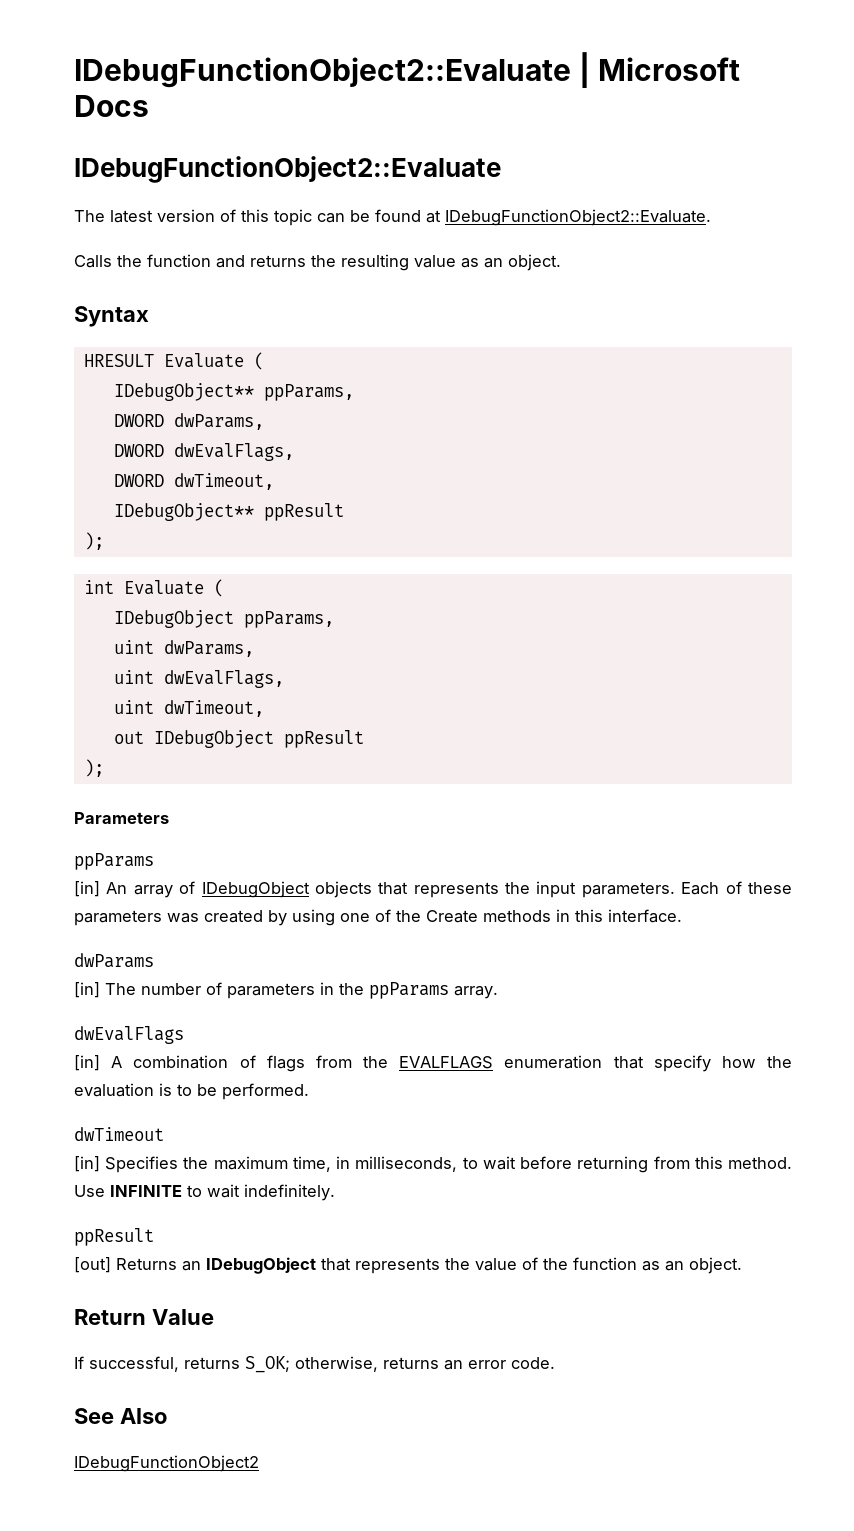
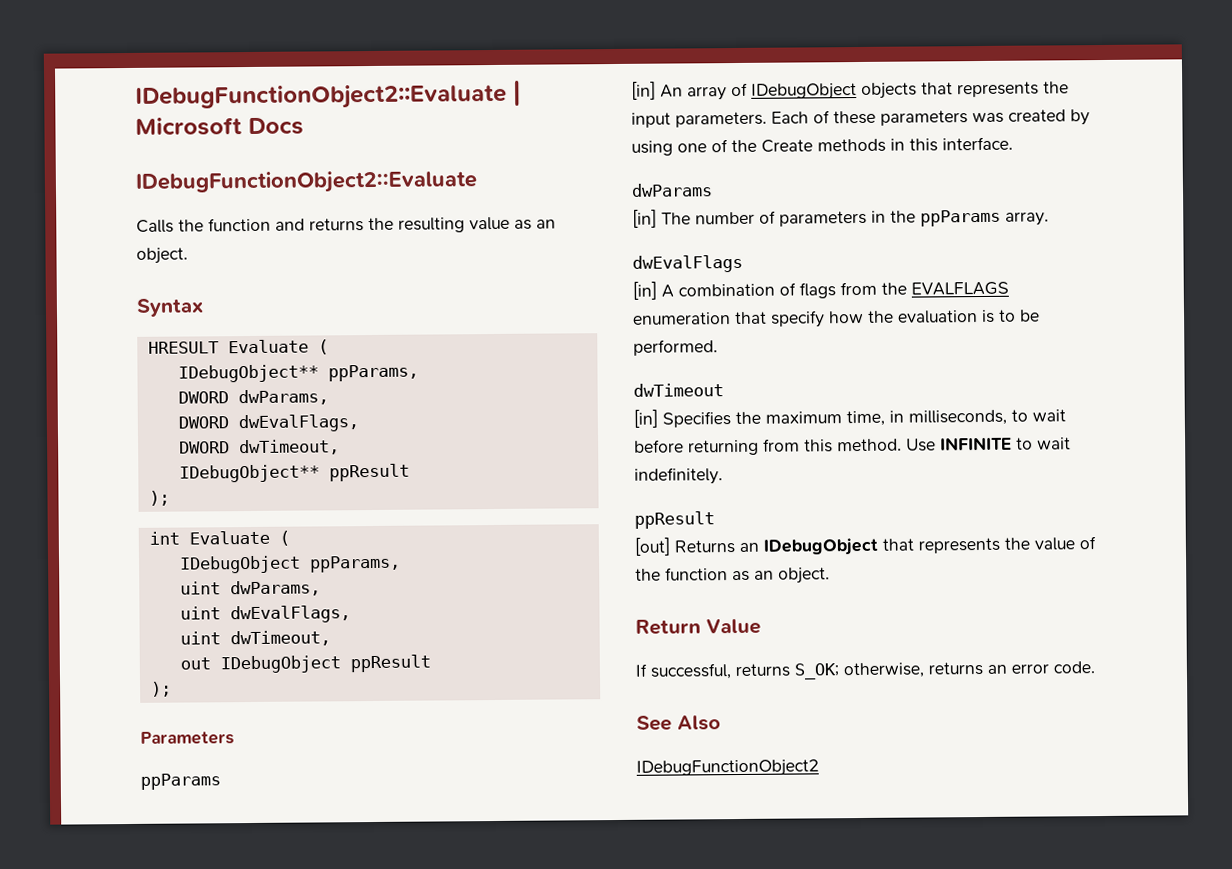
- The latest version of this topic can be found at IDebugFunctionObject2::Evaluate.

